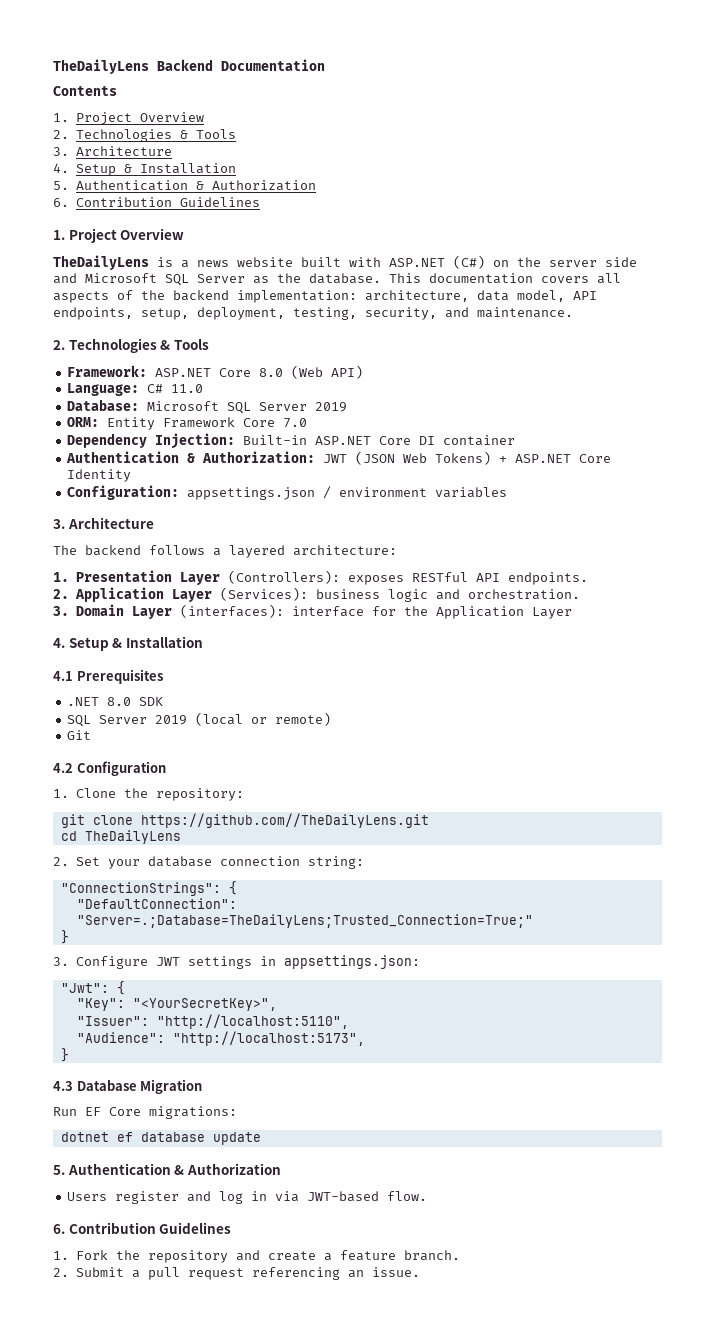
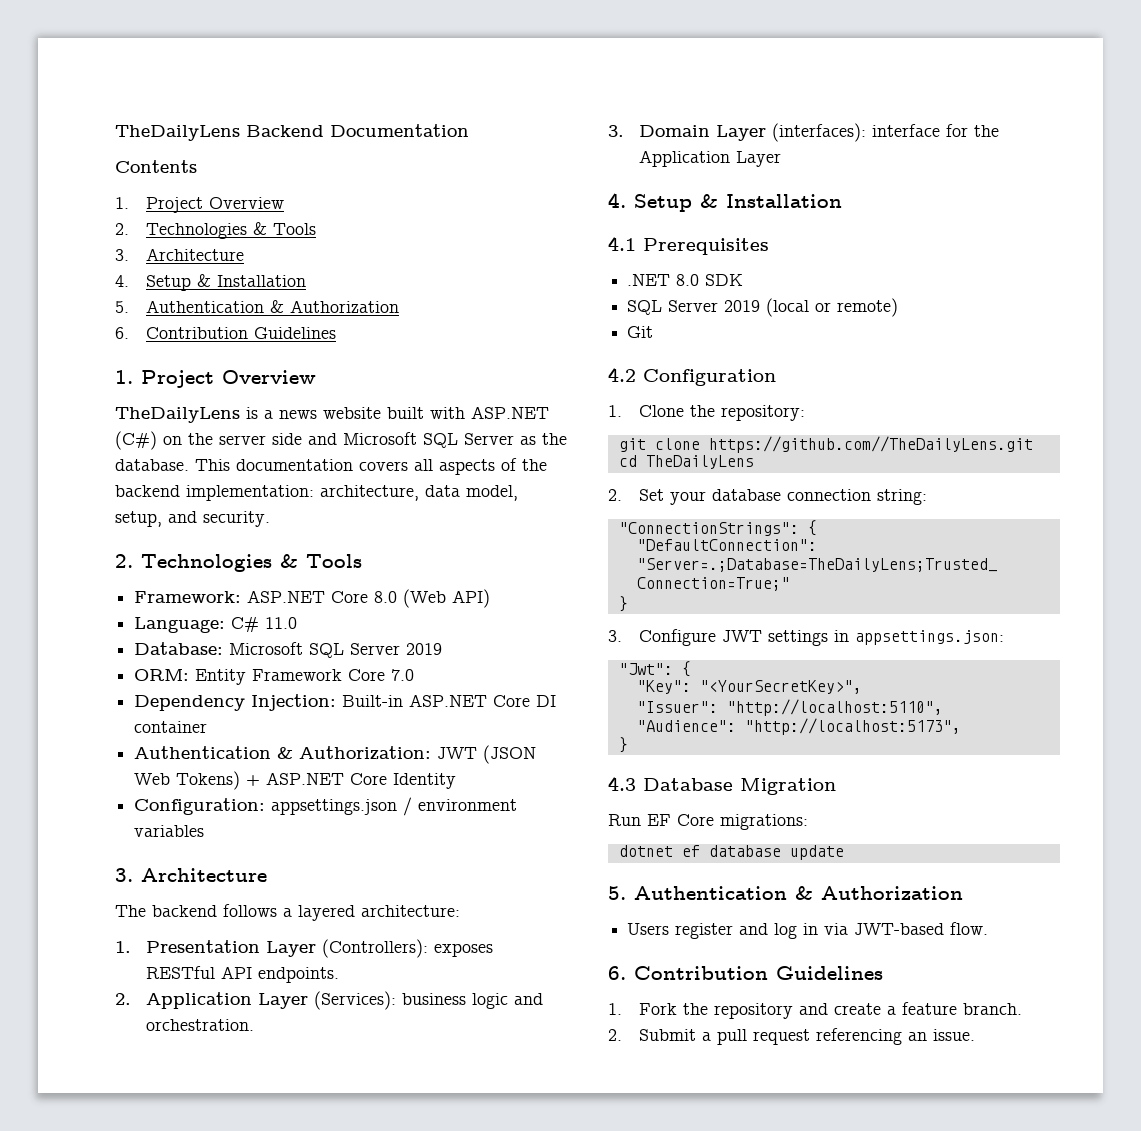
- This documentation covers all aspects of the backend implementation: architecture, data model, API endpoints, setup, deployment, testing, security, and maintenance.
+ This documentation covers all aspects of the backend implementation: architecture, data model, setup, and security.

